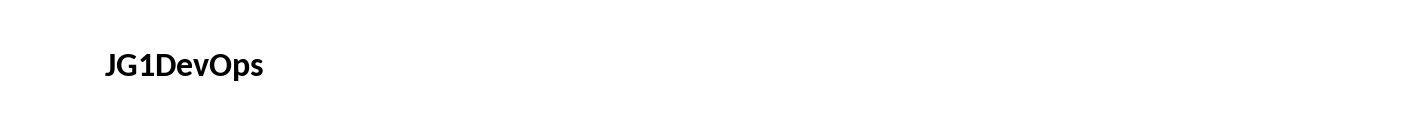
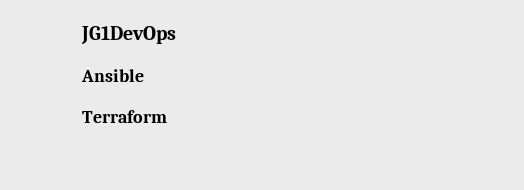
+ Ansible
+ Terraform

